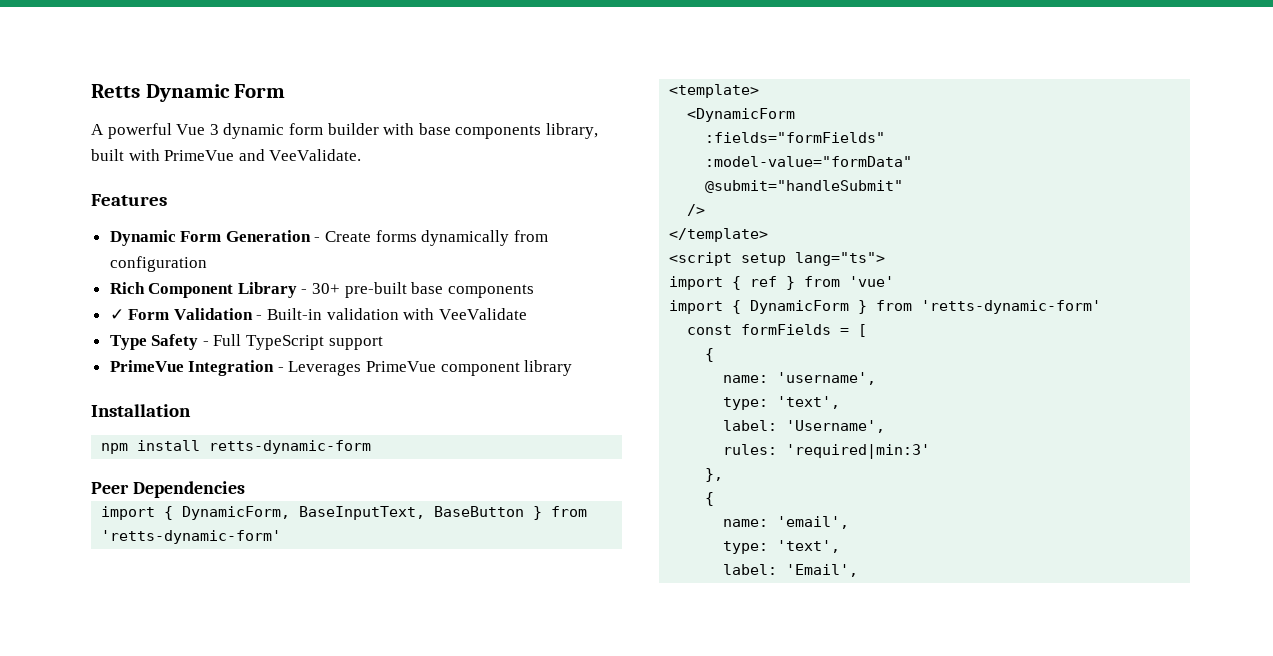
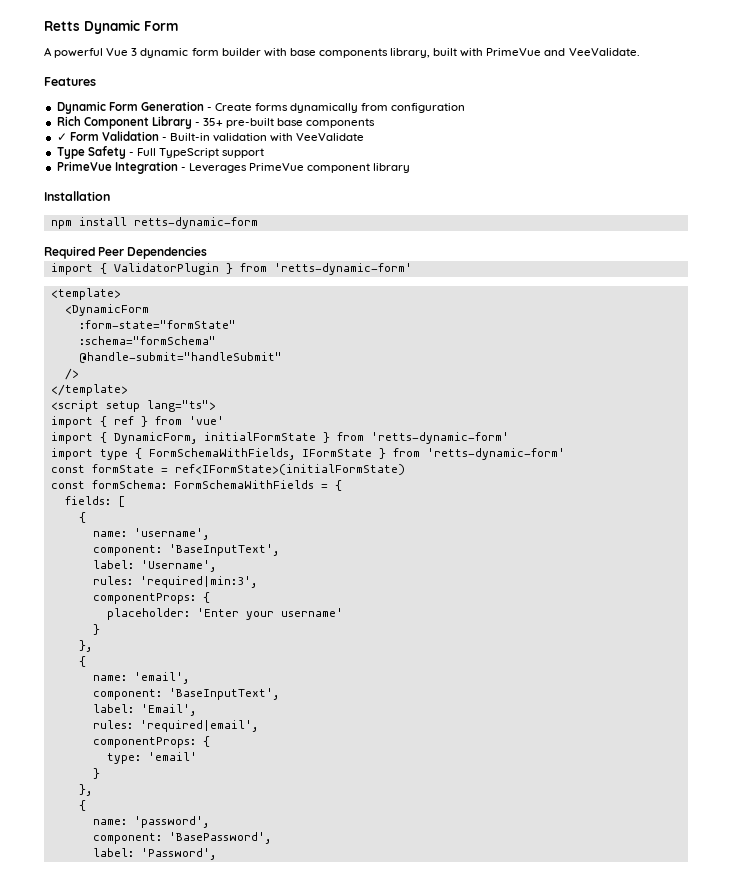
- Rich Component Library - 30+ pre-built base components
+ Rich Component Library - 35+ pre-built base components
- Peer Dependencies
+ Required Peer Dependencies
- import { DynamicForm, BaseInputText, BaseButton } from 'retts-dynamic-form'
+ import { ValidatorPlugin } from 'retts-dynamic-form'
- :fields="formFields"
- :model-value="formData"
- @submit="handleSubmit"
+ :form-state="formState"
+ :schema="formSchema"
+ @handle-submit="handleSubmit"
- import { DynamicForm } from 'retts-dynamic-form'
- const formFields = [
+ import { DynamicForm, initialFormState } from 'retts-dynamic-form'
+ import type { FormSchemaWithFields, IFormState } from 'retts-dynamic-form'
+ const formState = ref<IFormState>(initialFormState)
+ const formSchema: FormSchemaWithFields = {
+ fields: [
  name: 'username',
- type: 'text',
+ component: 'BaseInputText',
- rules: 'required|min:3'
+ rules: 'required|min:3',
+ componentProps: {
+ placeholder: 'Enter your username'
+ }
  name: 'email',
- type: 'text',
+ component: 'BaseInputText',
+ rules: 'required|email',
+ componentProps: {
+ type: 'email'
+ }
+ },
+ {
+ name: 'password',
+ component: 'BasePassword',
+ label: 'Password',

